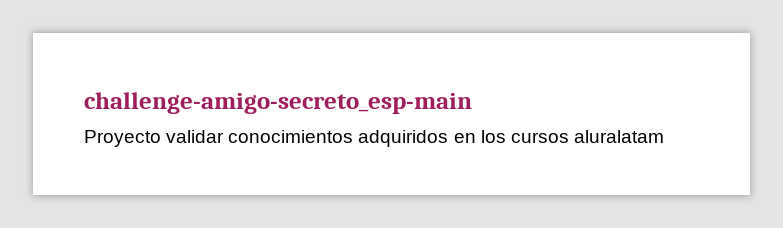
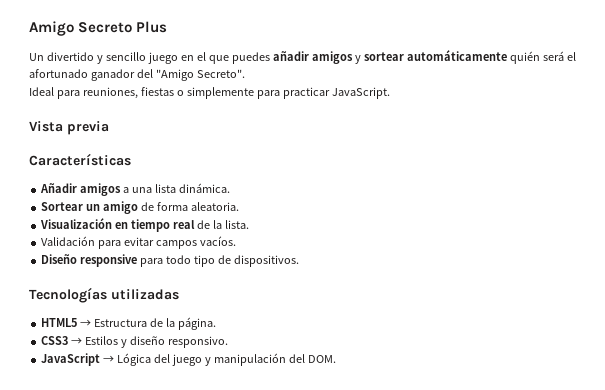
- challenge-amigo-secreto_esp-main
- Proyecto validar conocimientos adquiridos en los cursos aluralatam
+ Amigo Secreto Plus
+ Un divertido y sencillo juego en el que puedes añadir amigos y sortear automáticamente quién será el afortunado ganador del "Amigo Secreto".
+ Ideal para reuniones, fiestas o simplemente para practicar JavaScript.
+ Vista previa
+ Características
+ Añadir amigos a una lista dinámica.
+ Sortear un amigo de forma aleatoria.
+ Visualización en tiempo real de la lista.
+ Validación para evitar campos vacíos.
+ Diseño responsive para todo tipo de dispositivos.
+ Tecnologías utilizadas
+ HTML5 → Estructura de la página.
+ CSS3 → Estilos y diseño responsivo.
+ JavaScript → Lógica del juego y manipulación del DOM.

